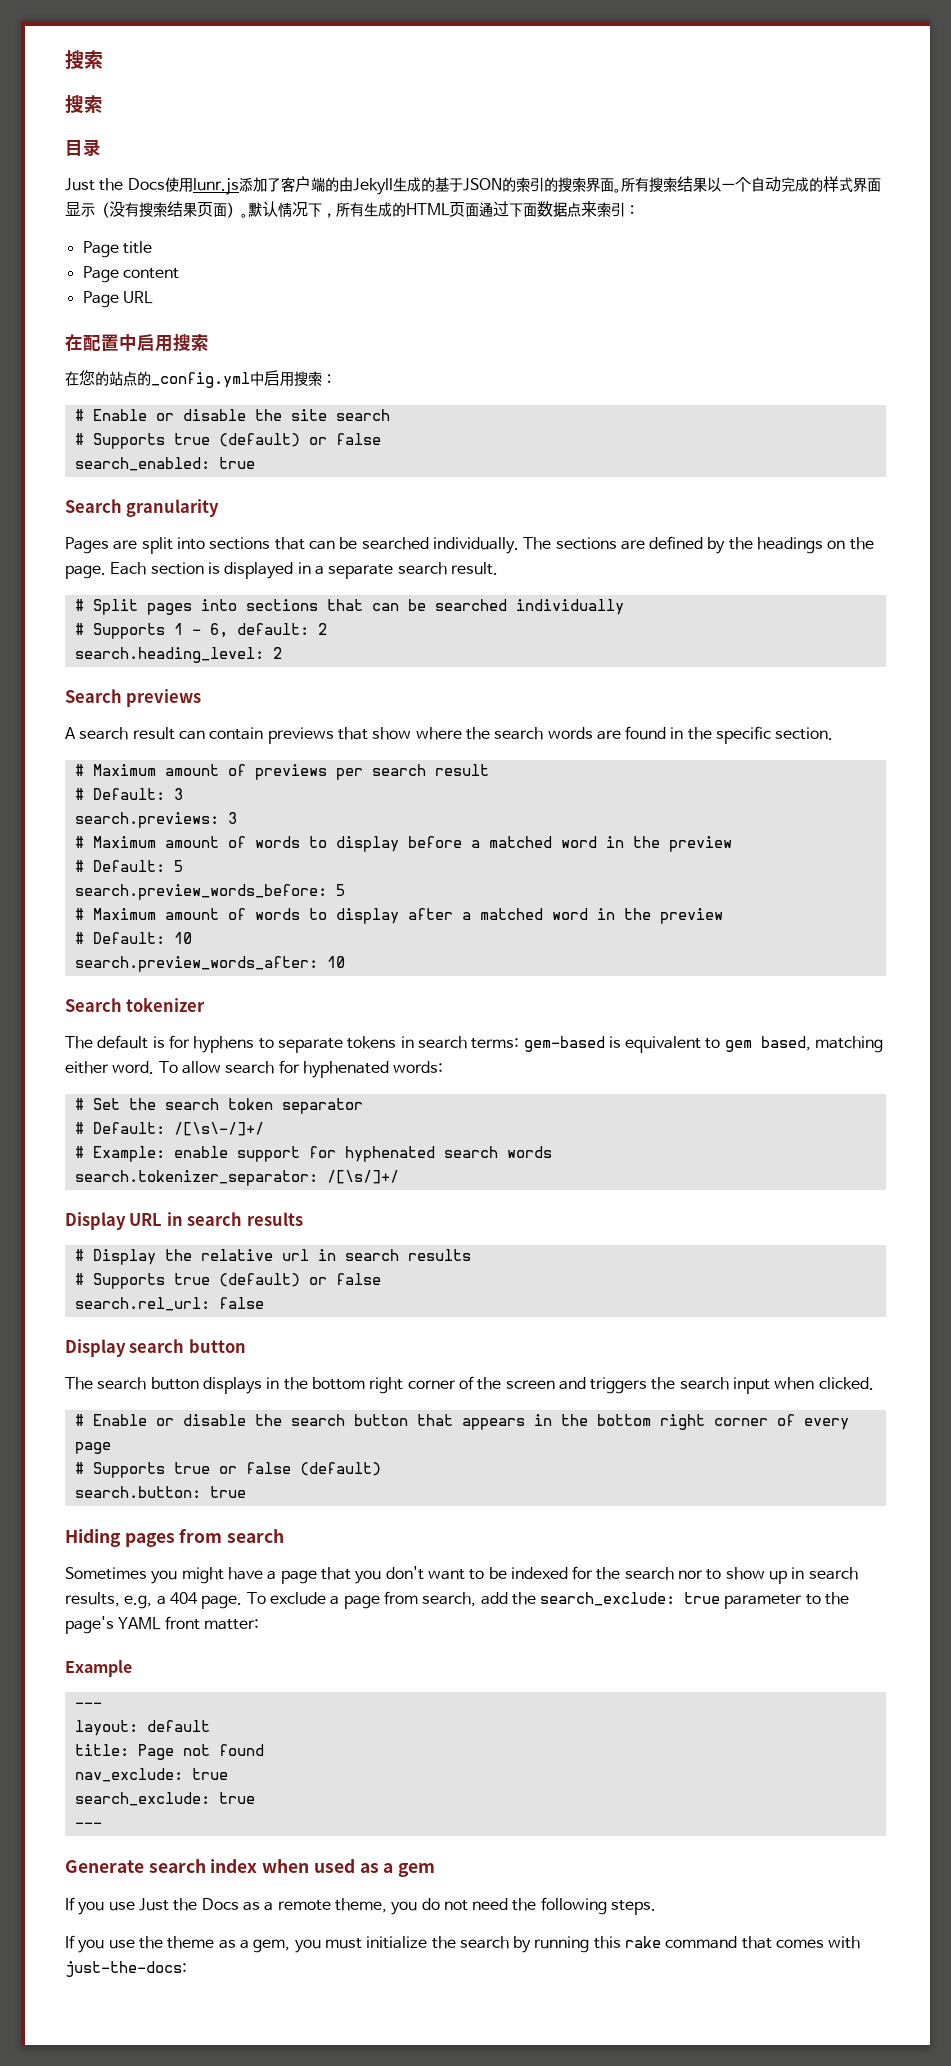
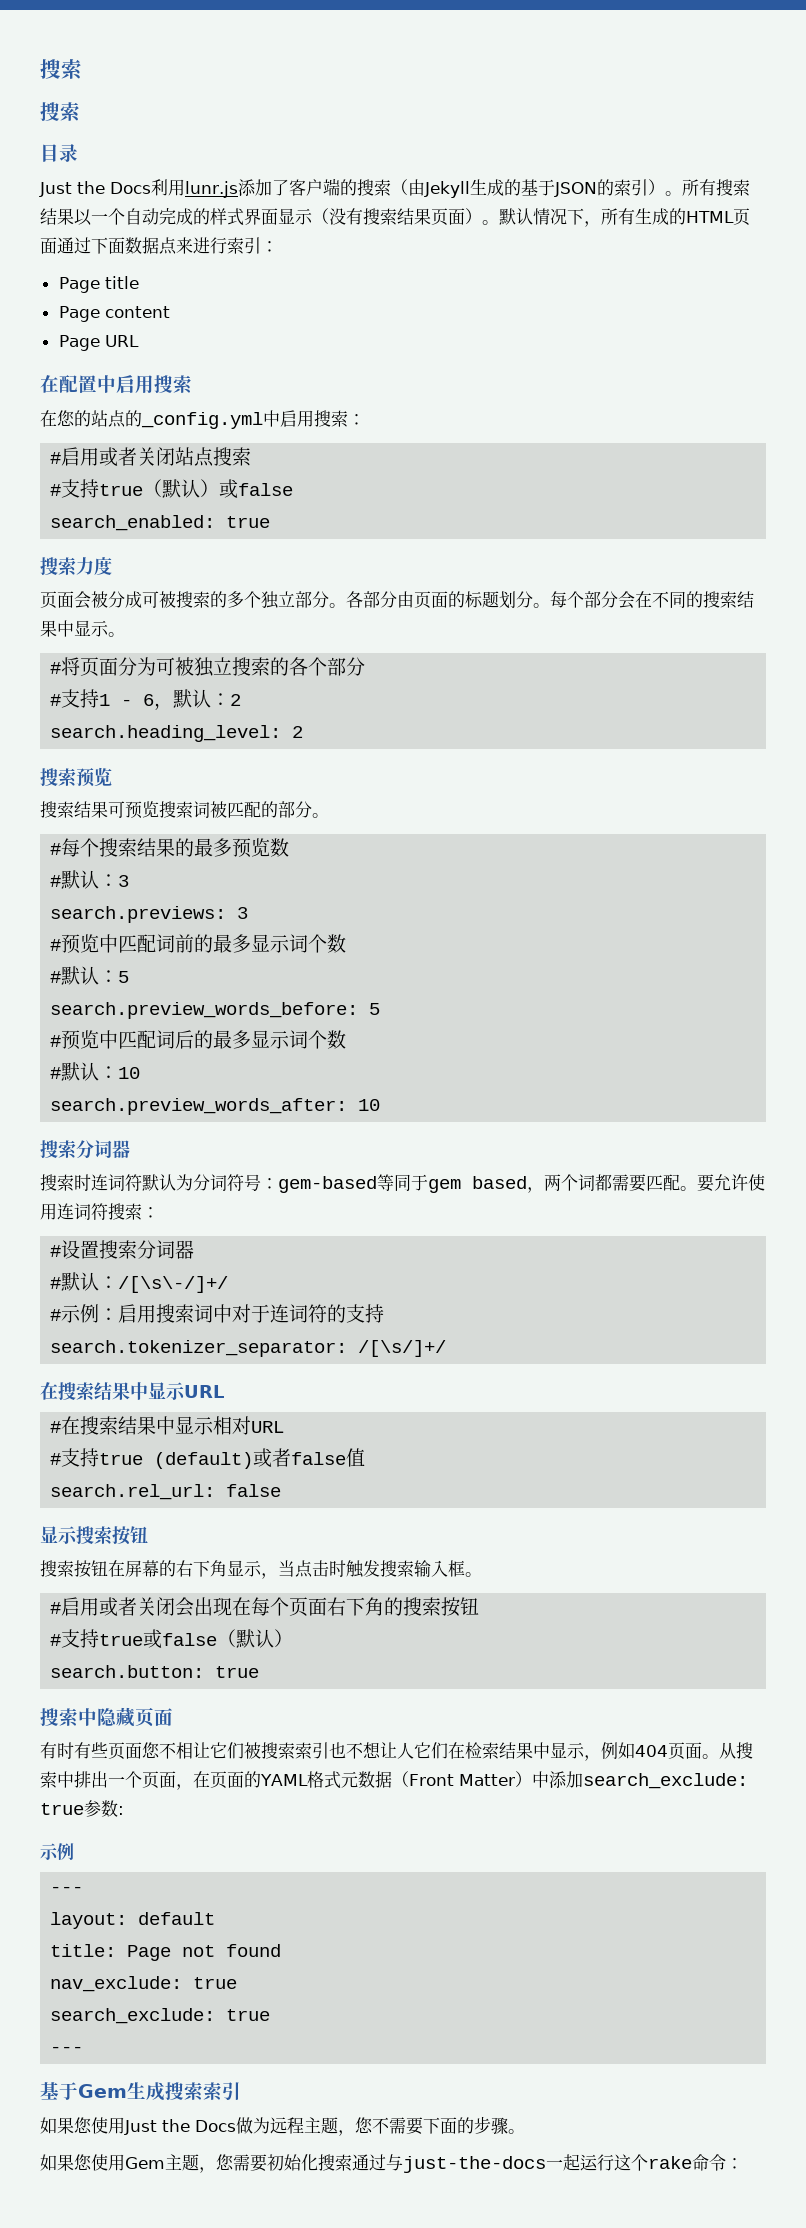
- Just the Docs使用lunr.js添加了客户端的由Jekyll生成的基于JSON的索引的搜索界面。
+ Just the Docs利用lunr.js添加了客户端的搜索（由Jekyll生成的基于JSON的索引）。
- 默认情况下，所有生成的HTML页面通过下面数据点来索引：
+ 默认情况下，所有生成的HTML页面通过下面数据点来进行索引：
- # Enable or disable the site search
- # Supports true (default) or false
+ #启用或者关闭站点搜索
+ #支持true（默认）或false
  search_enabled: true
- Search granularity
- Pages are split into sections that can be searched individually. The sections are defined by the headings on the page. Each section is displayed in a separate search result.
- # Split pages into sections that can be searched individually
- # Supports 1 - 6, default: 2
+ 搜索力度
+ 页面会被分成可被搜索的多个独立部分。各部分由页面的标题划分。每个部分会在不同的搜索结果中显示。
+ #将页面分为可被独立搜索的各个部分
+ #支持1 - 6，默认：2
- Search previews
- A search result can contain previews that show where the search words are found in the specific section.
- # Maximum amount of previews per search result
- # Default: 3
+ 搜索预览
+ 搜索结果可预览搜索词被匹配的部分。
+ #每个搜索结果的最多预览数
+ #默认：3
- # Maximum amount of words to display before a matched word in the preview
- # Default: 5
+ #预览中匹配词前的最多显示词个数
+ #默认：5
- # Maximum amount of words to display after a matched word in the preview
- # Default: 10
+ #预览中匹配词后的最多显示词个数
+ #默认：10
  search.preview_words_after: 10
- Search tokenizer
- The default is for hyphens to separate tokens in search terms: gem-based is equivalent to gem based, matching either word. To allow search for hyphenated words:
- # Set the search token separator
- # Default: /[\s\-/]+/
+ 搜索分词器
+ 搜索时连词符默认为分词符号：gem-based等同于gem based，两个词都需要匹配。要允许使用连词符搜索：
+ #设置搜索分词器
+ #默认：/[\s\-/]+/
- # Example: enable support for hyphenated search words
+ #示例：启用搜索词中对于连词符的支持
  search.tokenizer_separator: /[\s/]+/
- Display URL in search results
- # Display the relative url in search results
- # Supports true (default) or false
+ 在搜索结果中显示URL
+ #在搜索结果中显示相对URL
+ #支持true (default)或者false值
- Display search button
- The search button displays in the bottom right corner of the screen and triggers the search input when clicked.
- # Enable or disable the search button that appears in the bottom right corner of every page
- # Supports true or false (default)
+ 显示搜索按钮
+ 搜索按钮在屏幕的右下角显示，当点击时触发搜索输入框。
+ #启用或者关闭会出现在每个页面右下角的搜索按钮
+ #支持true或false（默认）
  search.button: true
- Hiding pages from search
- Sometimes you might have a page that you don't want to be indexed for the search nor to show up in search results, e.g, a 404 page. To exclude a page from search, add the search_exclude: true parameter to the page's YAML front matter:
- Example
+ 搜索中隐藏页面
+ 有时有些页面您不相让它们被搜索索引也不想让人它们在检索结果中显示，例如404页面。从搜索中排出一个页面，在页面的YAML格式元数据（Front Matter）中添加search_exclude: true参数:
+ 示例
- Generate search index when used as a gem
- If you use Just the Docs as a remote theme, you do not need the following steps.
- If you use the theme as a gem, you must initialize the search by running this rake command that comes with just-the-docs:
+ 基于Gem生成搜索索引
+ 如果您使用Just the Docs做为远程主题，您不需要下面的步骤。
+ 如果您使用Gem主题，您需要初始化搜索通过与just-the-docs一起运行这个rake命令：

